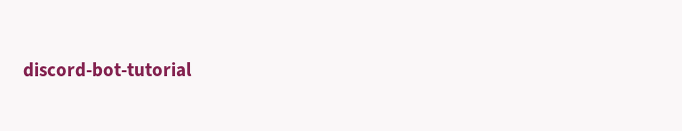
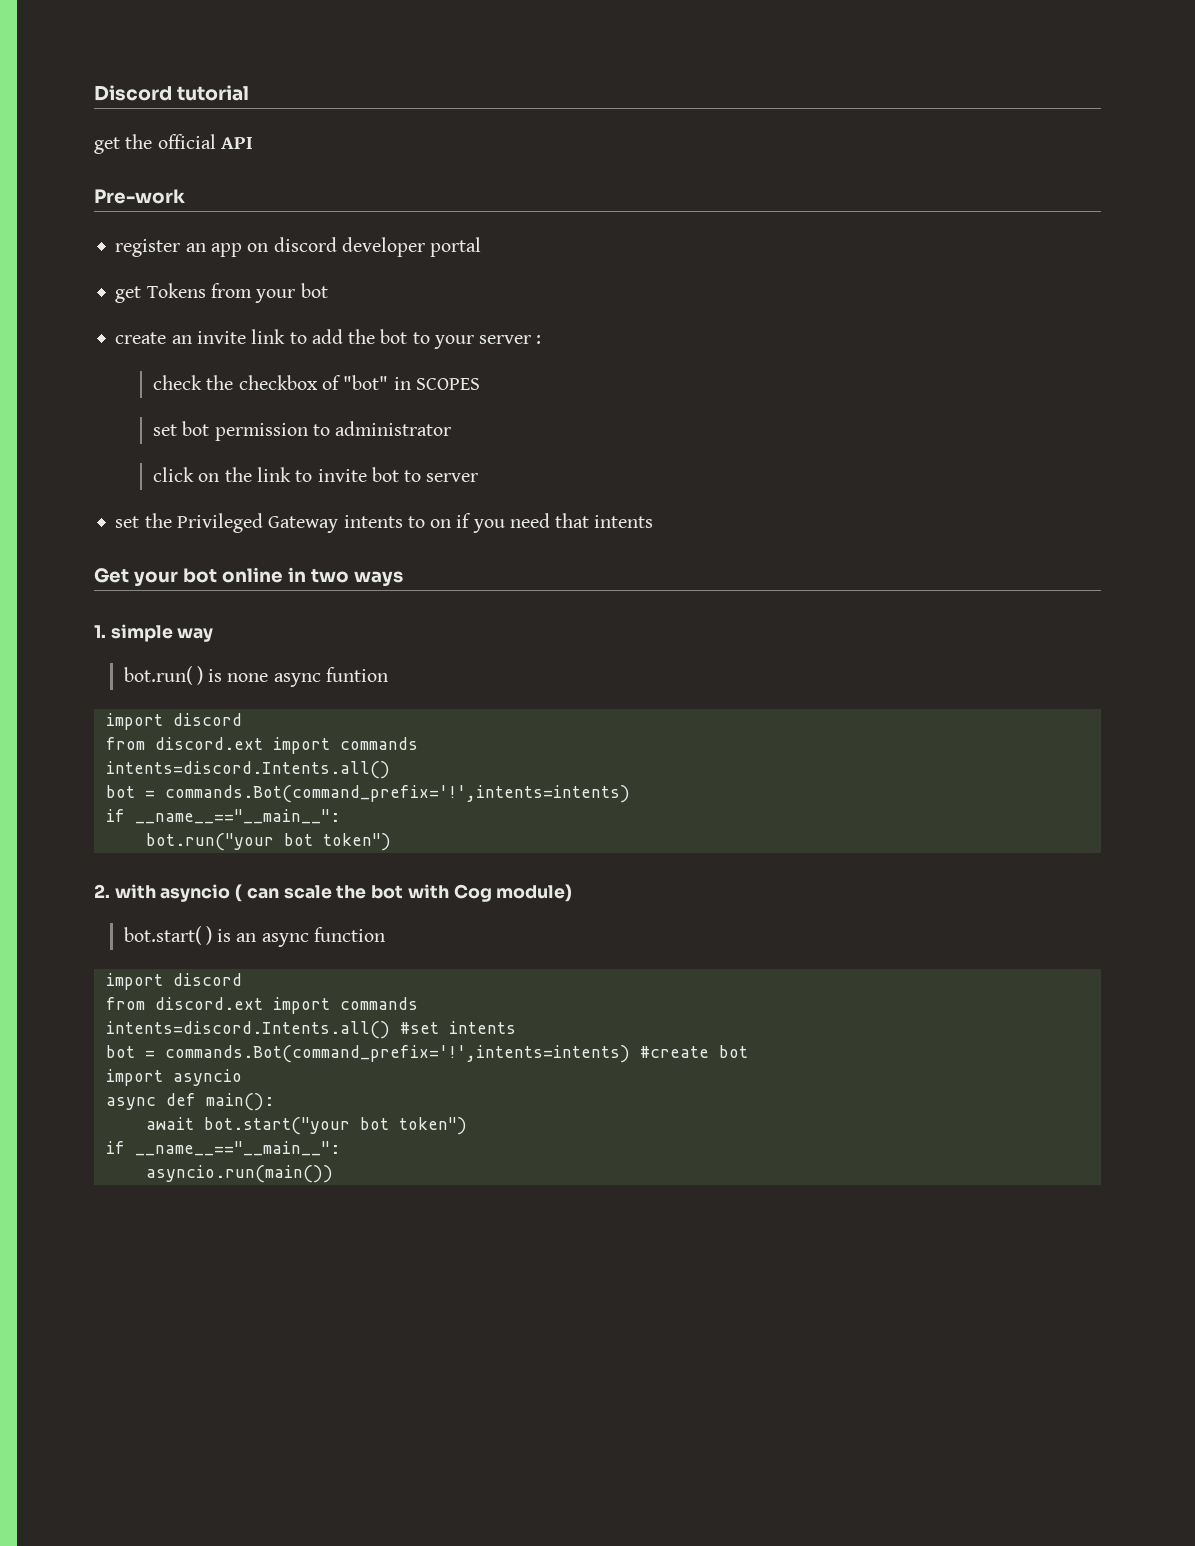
- discord-bot-tutorial
+ Discord tutorial
+ get the official API
+ Pre-work
+ register an app on discord developer portal
+ get Tokens from your bot
+ create an invite link to add the bot to your server :
+ check the checkbox of "bot" in SCOPES
+ set bot permission to administrator
+ click on the link to invite bot to server
+ set the Privileged Gateway intents to on if you need that intents
+ Get your bot online in two ways
+ 1. simple way
+ bot.run( ) is none async funtion
+ import discord
+ from discord.ext import commands
+ intents=discord.Intents.all()
+ bot = commands.Bot(command_prefix='!',intents=intents)
+ if __name__=="__main__":
+ bot.run("your bot token")
+ 2. with asyncio ( can scale the bot with Cog module)
+ bot.start( ) is an async function
+ import discord
+ from discord.ext import commands
+ intents=discord.Intents.all() #set intents
+ bot = commands.Bot(command_prefix='!',intents=intents) #create bot
+ import asyncio
+ async def main():
+ await bot.start("your bot token")
+ if __name__=="__main__":
+ asyncio.run(main())

